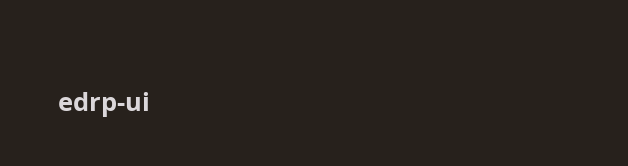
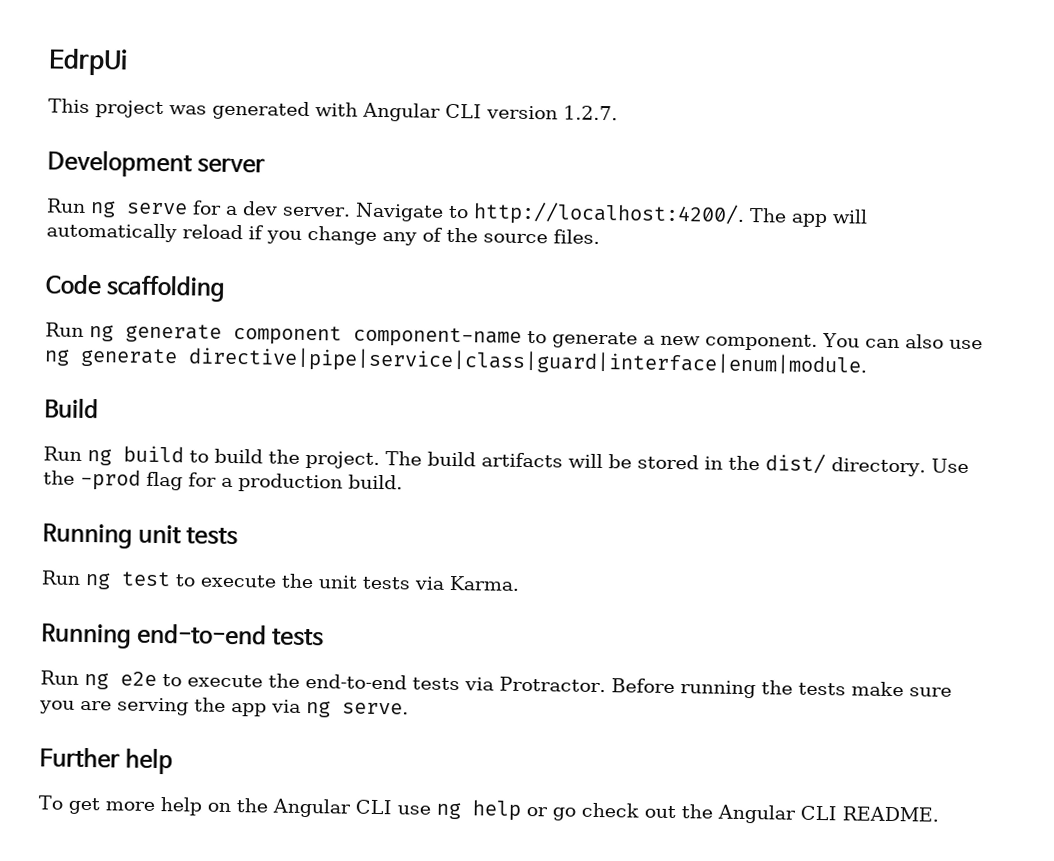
- edrp-ui
+ EdrpUi
+ This project was generated with Angular CLI version 1.2.7.
+ Development server
+ Run ng serve for a dev server. Navigate to http://localhost:4200/. The app will automatically reload if you change any of the source files.
+ Code scaffolding
+ Run ng generate component component-name to generate a new component. You can also use ng generate directive|pipe|service|class|guard|interface|enum|module.
+ Build
+ Run ng build to build the project. The build artifacts will be stored in the dist/ directory. Use the -prod flag for a production build.
+ Running unit tests
+ Run ng test to execute the unit tests via Karma.
+ Running end-to-end tests
+ Run ng e2e to execute the end-to-end tests via Protractor. Before running the tests make sure you are serving the app via ng serve.
+ Further help
+ To get more help on the Angular CLI use ng help or go check out the Angular CLI README.

